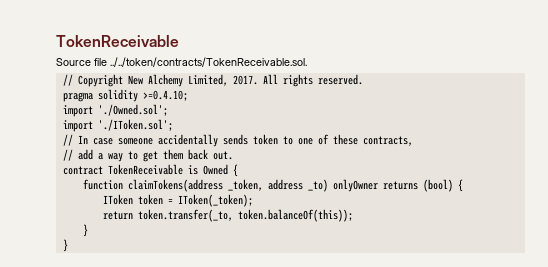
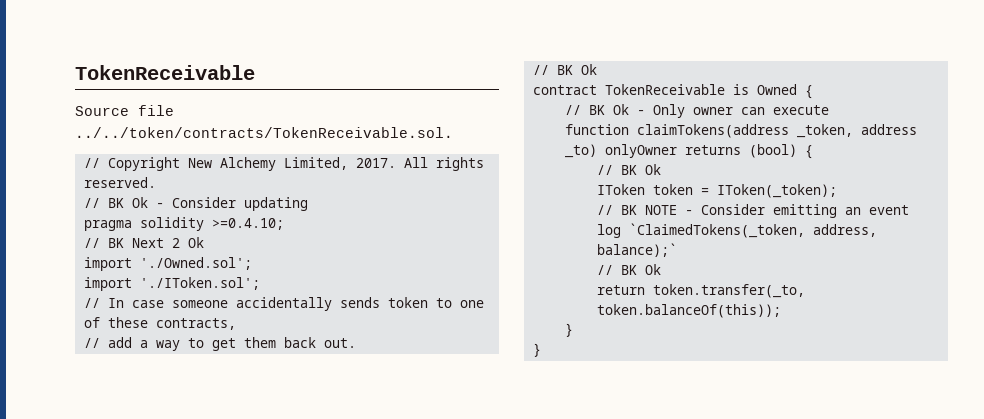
+ // BK Ok - Consider updating
  pragma solidity >=0.4.10;
+ // BK Next 2 Ok
  // add a way to get them back out.
+ // BK Ok
+ // BK Ok - Only owner can execute
  function claimTokens(address _token, address _to) onlyOwner returns (bool) {
+ // BK Ok
+ // BK NOTE - Consider emitting an event log `ClaimedTokens(_token, address, balance);`
+ // BK Ok

